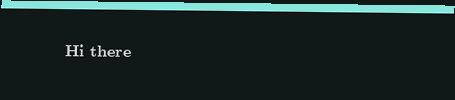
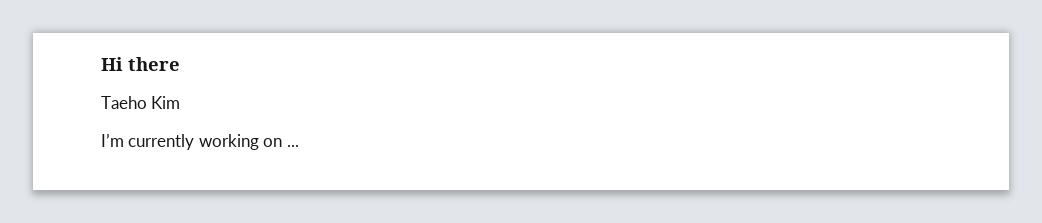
+ Taeho Kim
+ I’m currently working on ...

